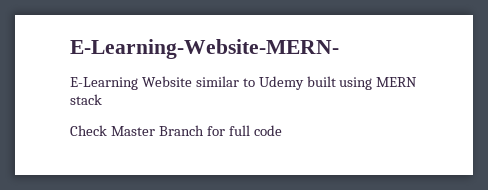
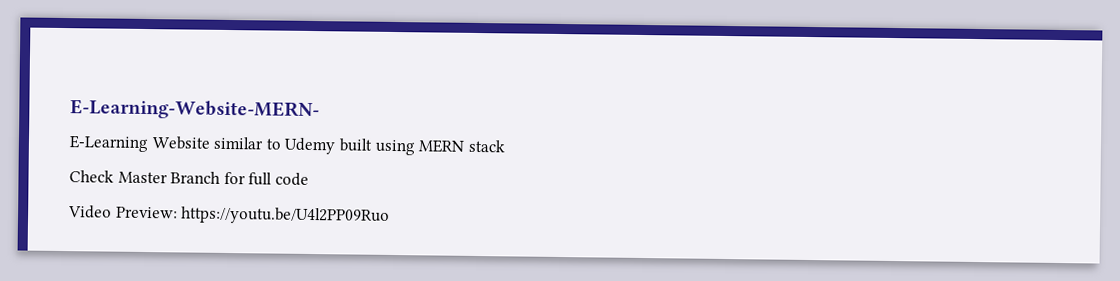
+ Video Preview: https://youtu.be/U4l2PP09Ruo

